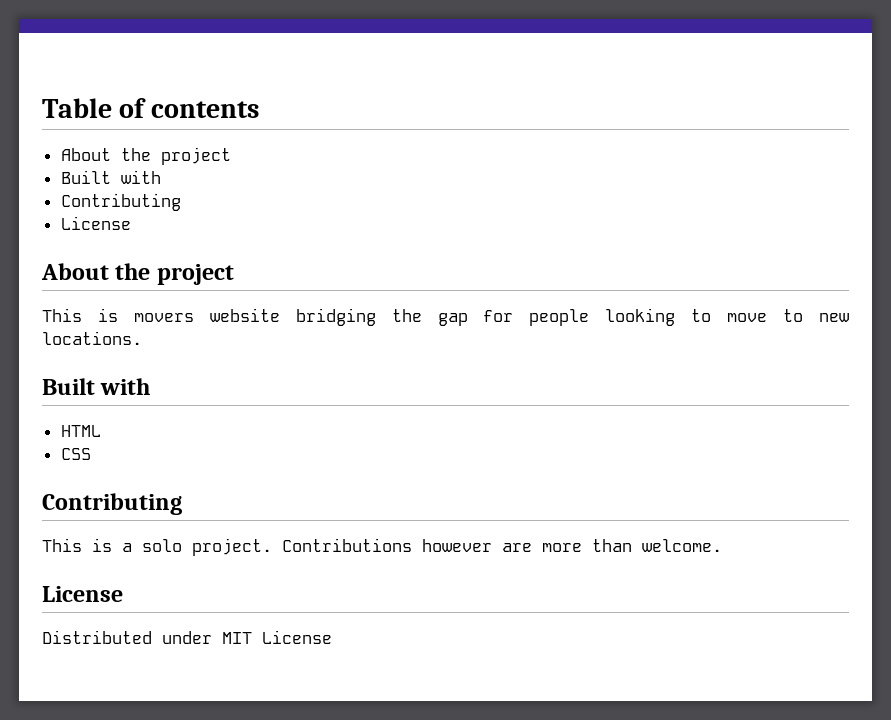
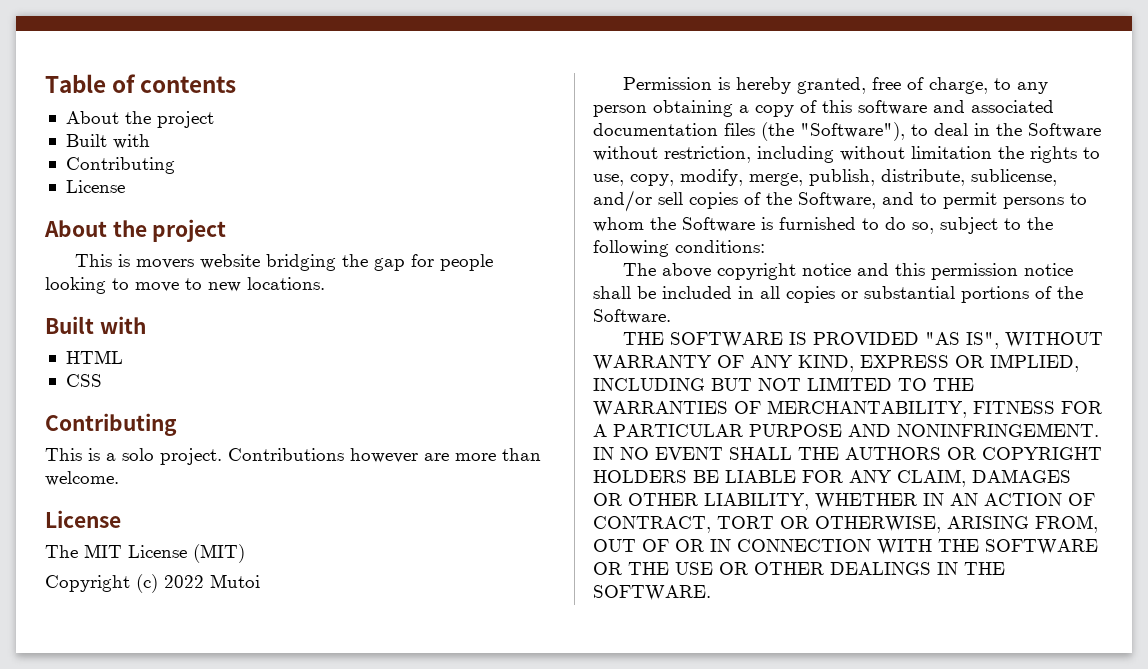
- Distributed under MIT License
+ The MIT License (MIT)
+ Copyright (c) 2022 Mutoi
+ Permission is hereby granted, free of charge, to any person obtaining a copy of this software and associated documentation files (the "Software"), to deal in the Software without restriction, including without limitation the rights to use, copy, modify, merge, publish, distribute, sublicense, and/or sell copies of the Software, and to permit persons to whom the Software is furnished to do so, subject to the following conditions:
+ The above copyright notice and this permission notice shall be included in all copies or substantial portions of the Software.
+ THE SOFTWARE IS PROVIDED "AS IS", WITHOUT WARRANTY OF ANY KIND, EXPRESS OR IMPLIED, INCLUDING BUT NOT LIMITED TO THE WARRANTIES OF MERCHANTABILITY, FITNESS FOR A PARTICULAR PURPOSE AND NONINFRINGEMENT. IN NO EVENT SHALL THE AUTHORS OR COPYRIGHT HOLDERS BE LIABLE FOR ANY CLAIM, DAMAGES OR OTHER LIABILITY, WHETHER IN AN ACTION OF CONTRACT, TORT OR OTHERWISE, ARISING FROM, OUT OF OR IN CONNECTION WITH THE SOFTWARE OR THE USE OR OTHER DEALINGS IN THE SOFTWARE.

